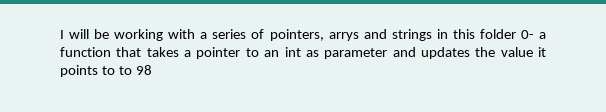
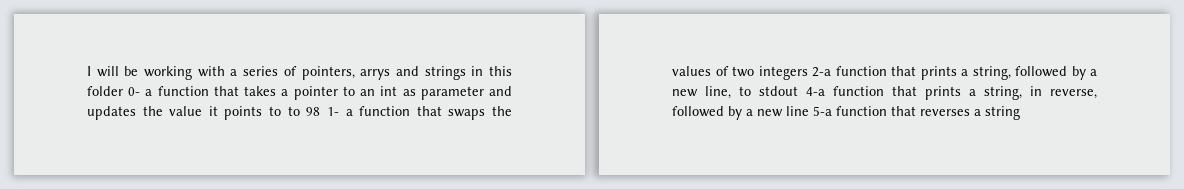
- I will be working with a series of pointers, arrys and strings in this folder 0- a function that takes a pointer to an int as parameter and updates the value it points to to 98
+ I will be working with a series of pointers, arrys and strings in this folder 0- a function that takes a pointer to an int as parameter and updates the value it points to to 98 1- a function that swaps the values of two integers 2-a function that prints a string, followed by a new line, to stdout 4-a function that prints a string, in reverse, followed by a new line 5-a function that reverses a string

